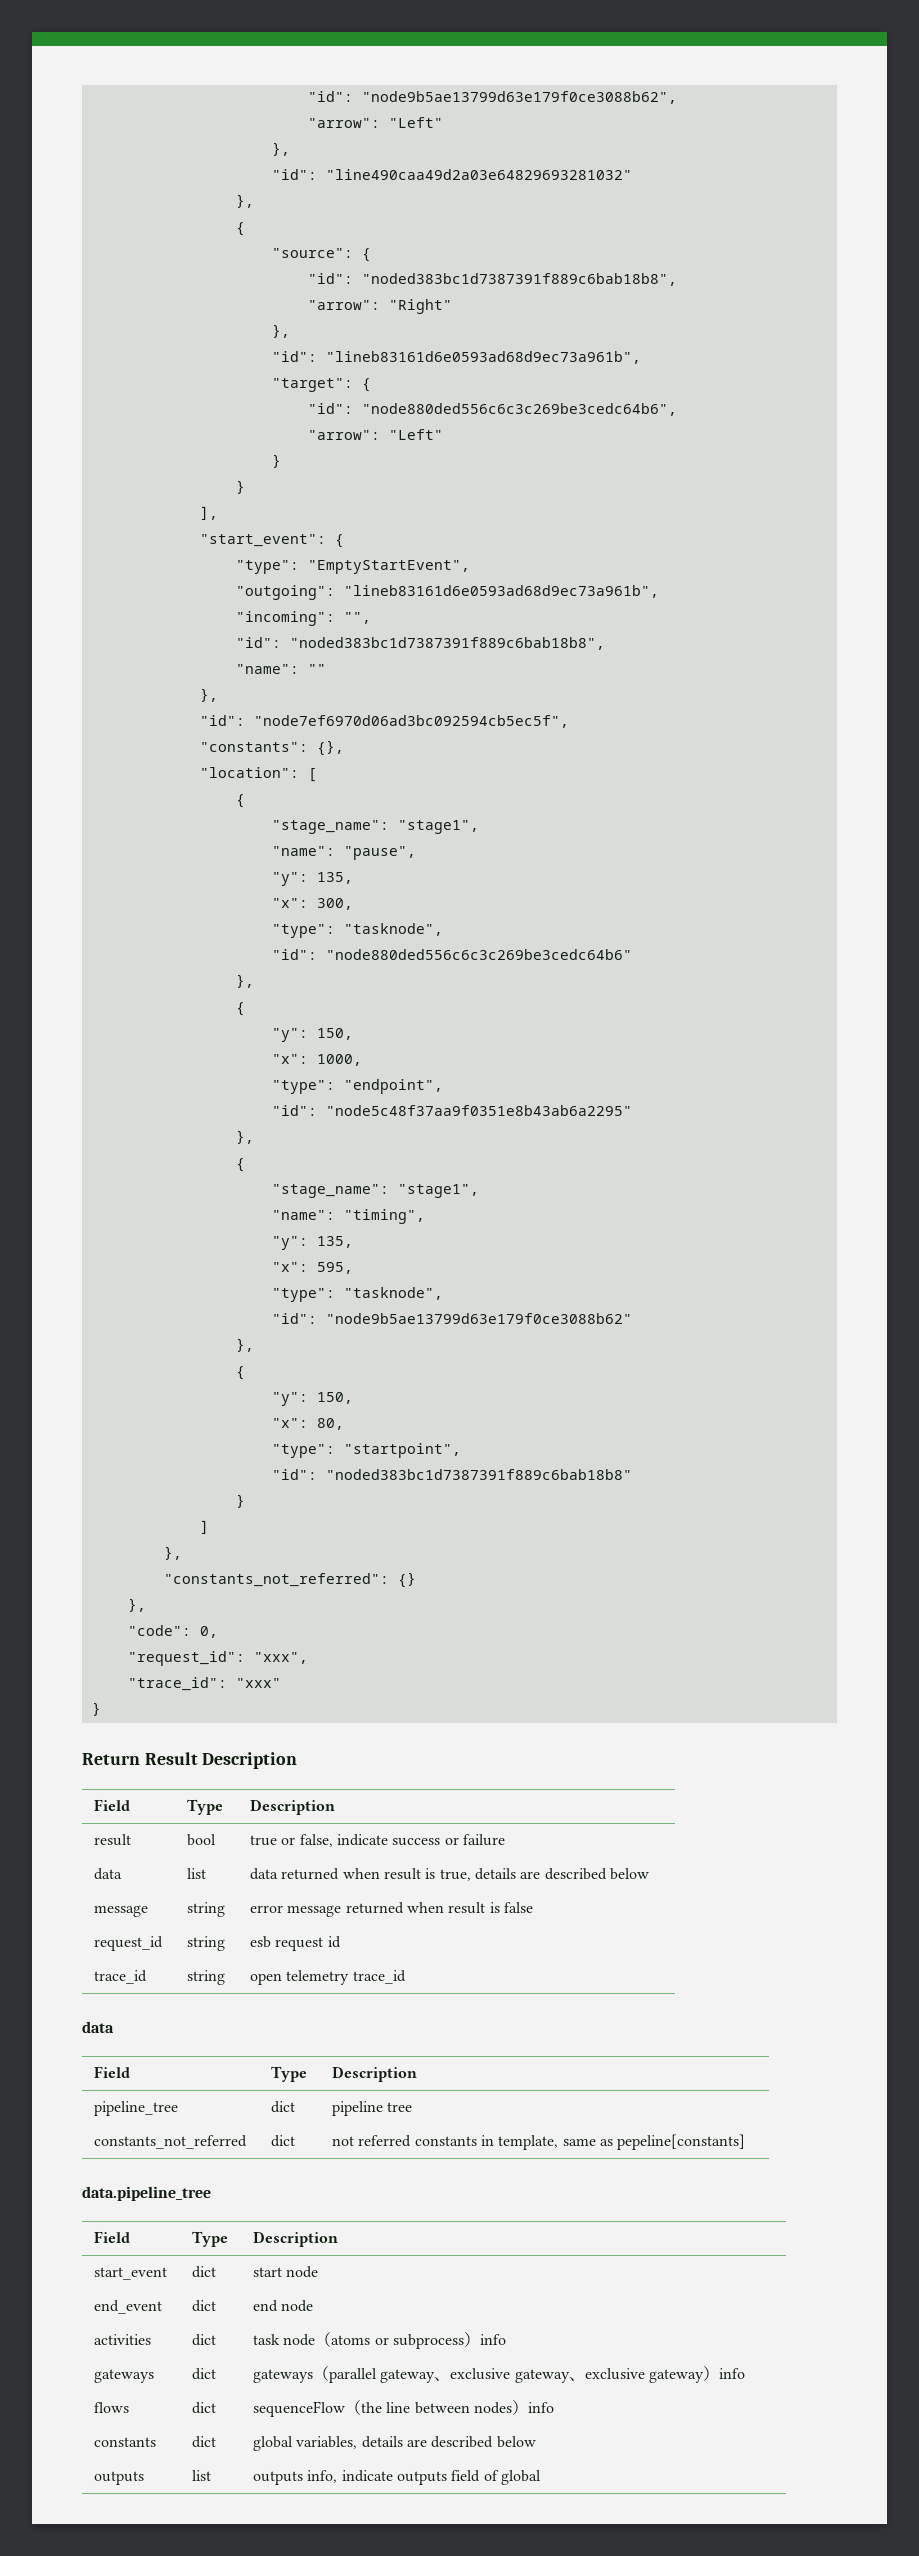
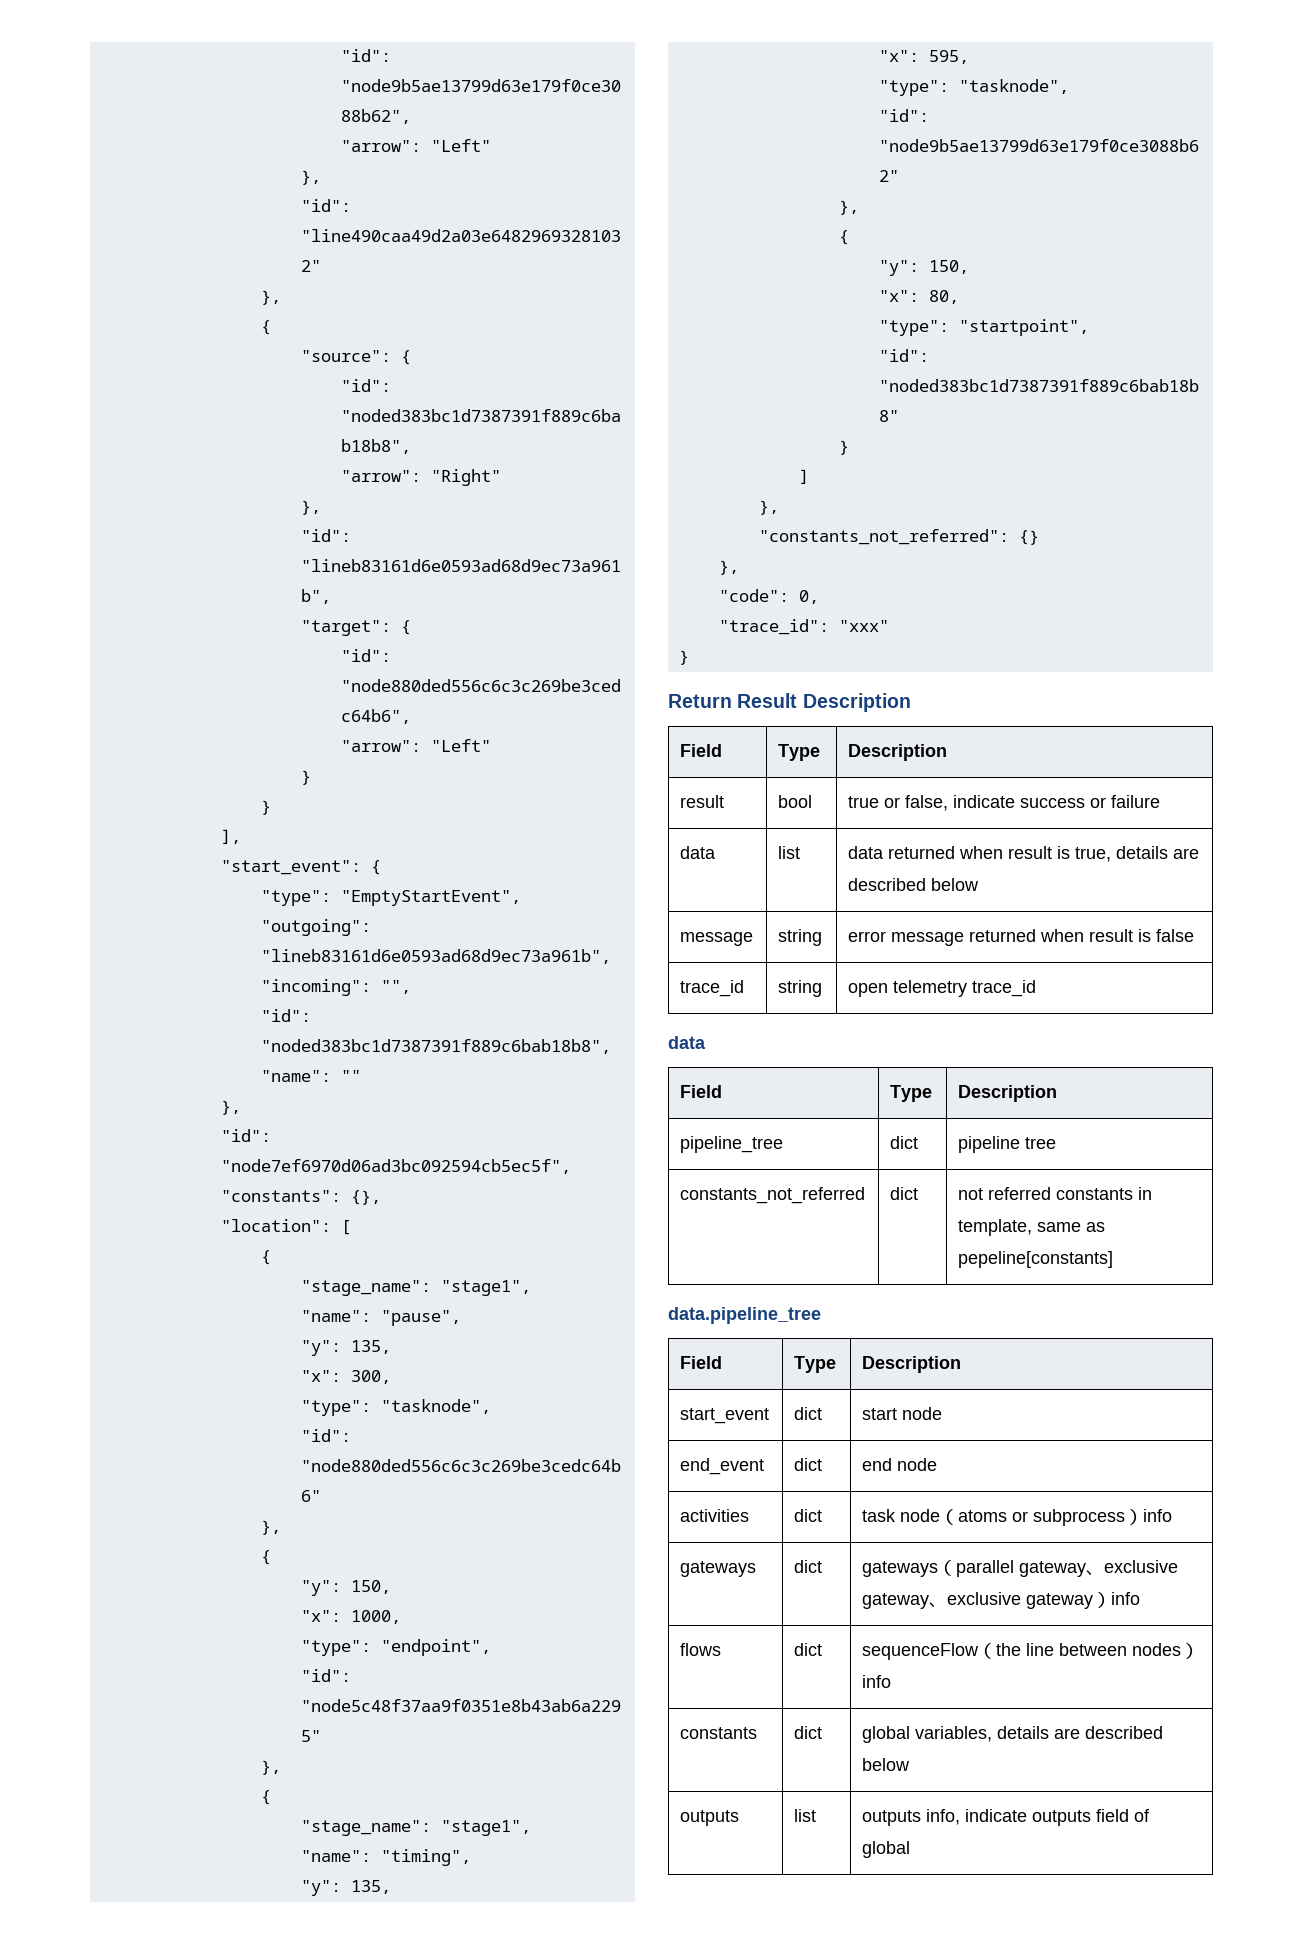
- "request_id": "xxx",
- request_id | string | esb request id

